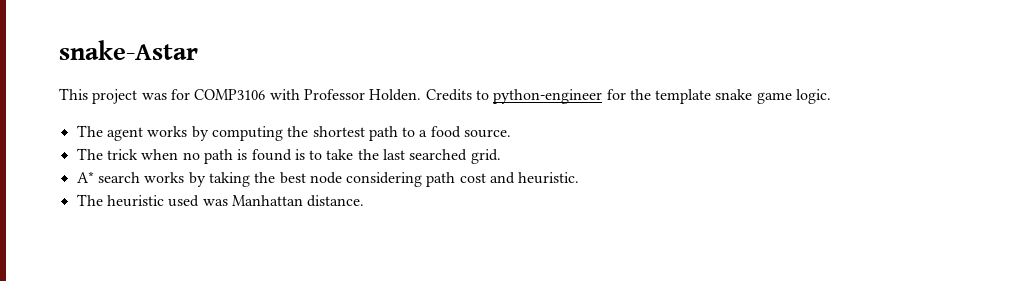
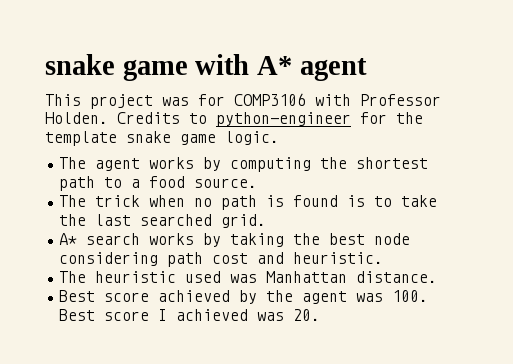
- snake-Astar
+ snake game with A* agent
+ Best score achieved by the agent was 100. Best score I achieved was 20.

